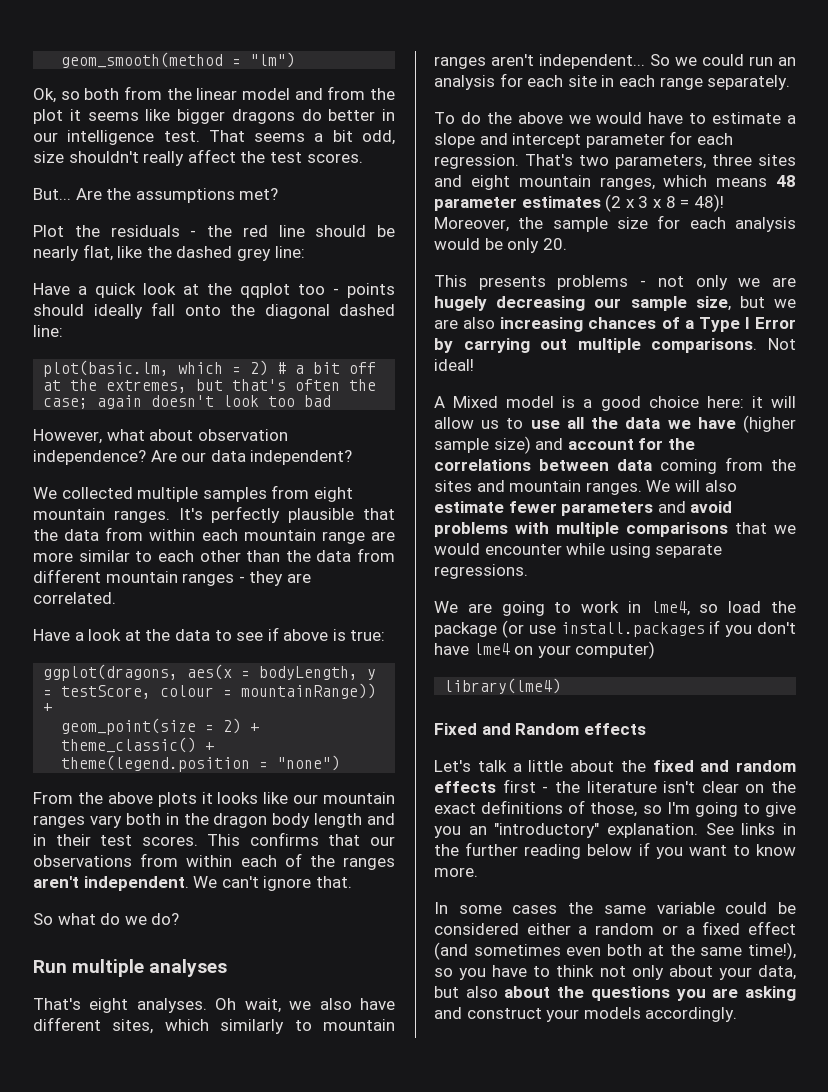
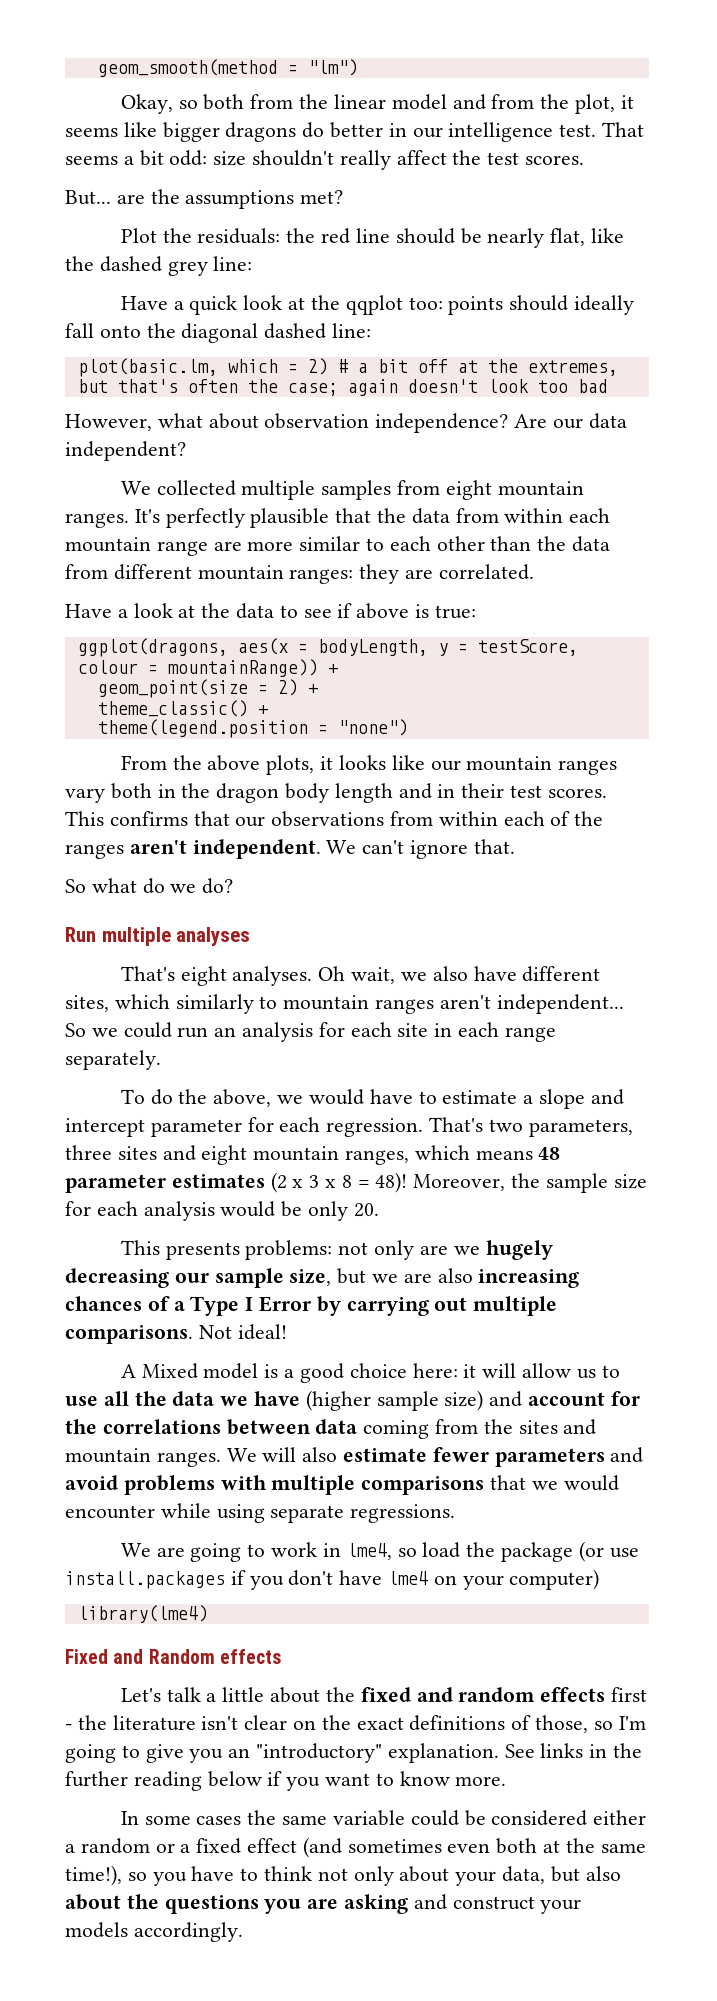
- Ok, so both from the linear model and from the plot it seems like bigger dragons do better in our intelligence test.
+ Okay, so both from the linear model and from the plot, it seems like bigger dragons do better in our intelligence test.
- That seems a bit odd, size shouldn't really affect the test scores.
+ That seems a bit odd: size shouldn't really affect the test scores.
- But... Are the assumptions met?
+ But... are the assumptions met?
- Plot the residuals - the red line should be nearly flat, like the dashed grey line:
+ Plot the residuals: the red line should be nearly flat, like the dashed grey line:
- Have a quick look at the qqplot too - points should ideally fall onto the diagonal dashed line:
+ Have a quick look at the qqplot too: points should ideally fall onto the diagonal dashed line:
- It's perfectly plausible that the data from within each mountain range are more similar to each other than the data from different mountain ranges - they are correlated.
+ It's perfectly plausible that the data from within each mountain range are more similar to each other than the data from different mountain ranges: they are correlated.
- From the above plots it looks like our mountain ranges vary both in the dragon body length and in their test scores.
+ From the above plots, it looks like our mountain ranges vary both in the dragon body length and in their test scores.
- To do the above we would have to estimate a slope and intercept parameter for each regression.
+ To do the above, we would have to estimate a slope and intercept parameter for each regression.
- This presents problems - not only we are hugely decreasing our sample size, but we are also increasing chances of a Type I Error by carrying out multiple comparisons.
+ This presents problems: not only are we hugely decreasing our sample size, but we are also increasing chances of a Type I Error by carrying out multiple comparisons.

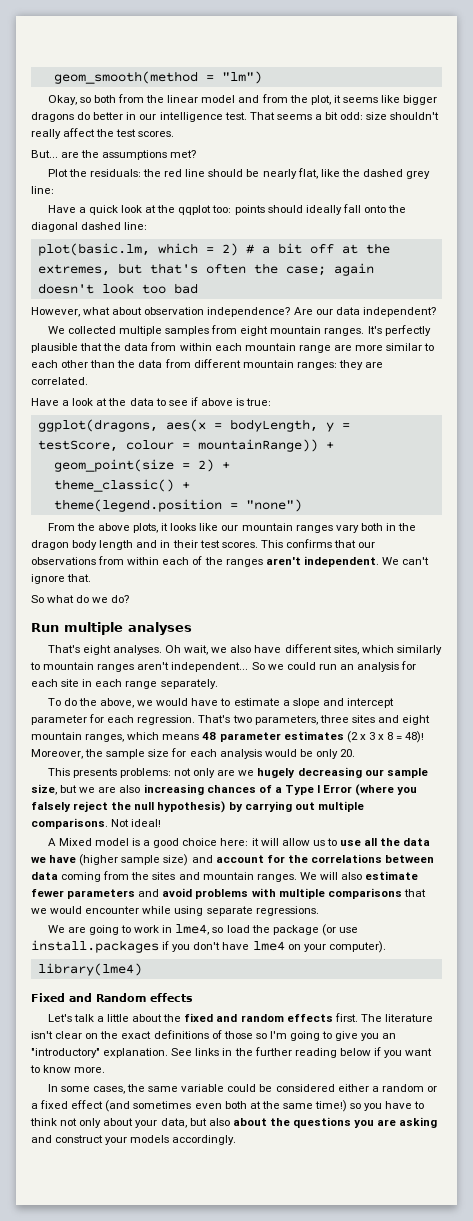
- This presents problems: not only are we hugely decreasing our sample size, but we are also increasing chances of a Type I Error by carrying out multiple comparisons.
+ This presents problems: not only are we hugely decreasing our sample size, but we are also increasing chances of a Type I Error (where you falsely reject the null hypothesis) by carrying out multiple comparisons.
- We are going to work in lme4, so load the package (or use install.packages if you don't have lme4 on your computer)
+ We are going to work in lme4, so load the package (or use install.packages if you don't have lme4 on your computer).
- Let's talk a little about the fixed and random effects first - the literature isn't clear on the exact definitions of those, so I'm going to give you an "introductory" explanation.
+ Let's talk a little about the fixed and random effects first. The literature isn't clear on the exact definitions of those so I'm going to give you an "introductory" explanation.
- In some cases the same variable could be considered either a random or a fixed effect (and sometimes even both at the same time!), so you have to think not only about your data, but also about the questions you are asking and construct your models accordingly.
+ In some cases, the same variable could be considered either a random or a fixed effect (and sometimes even both at the same time!) so you have to think not only about your data, but also about the questions you are asking and construct your models accordingly.

